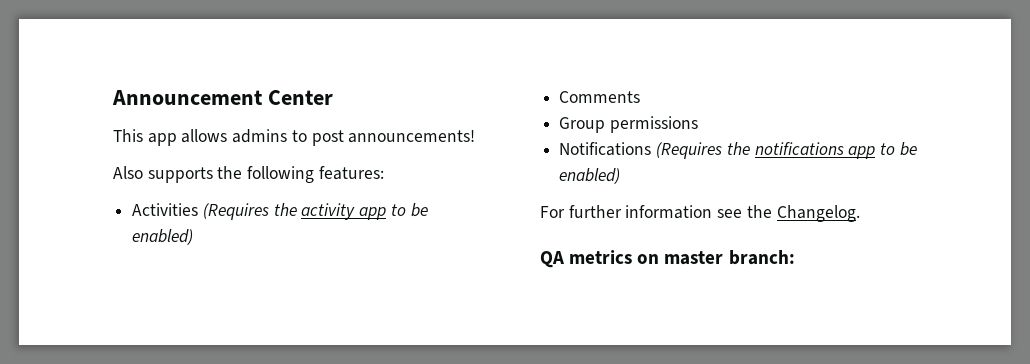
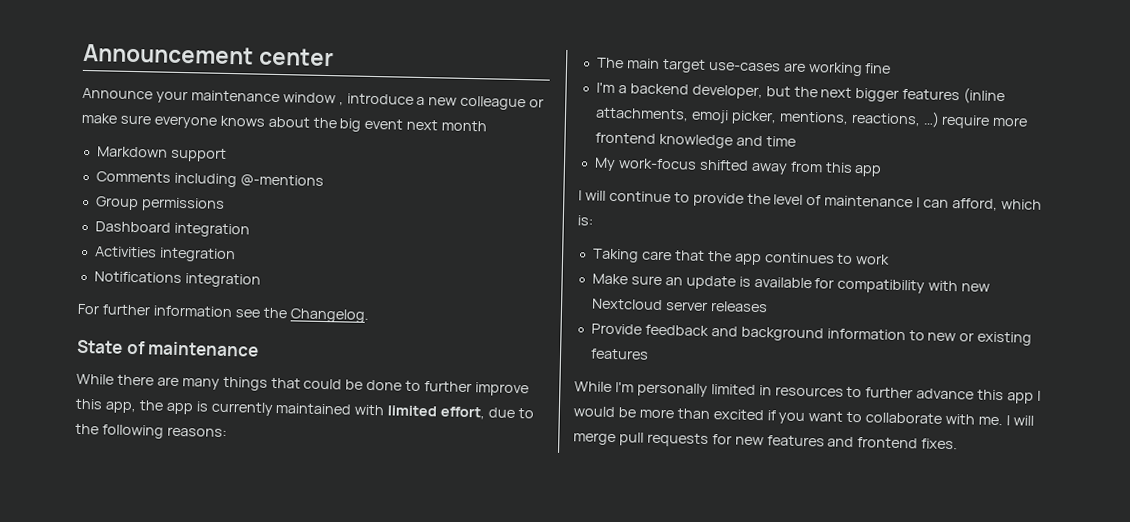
- Announcement Center
- This app allows admins to post announcements!
- Also supports the following features:
- Activities (Requires the activity app to be enabled)
+ Announcement center
+ Announce your maintenance window , introduce a new colleague or make sure everyone knows about the big event next month
+ Markdown support
- Comments
+ Comments including @-mentions
- Notifications (Requires the notifications app to be enabled)
+ Dashboard integration
+ Activities integration
+ Notifications integration
- QA metrics on master branch:
+ State of maintenance
+ While there are many things that could be done to further improve this app, the app is currently maintained with limited effort, due to the following reasons:
+ The main target use-cases are working fine
+ I'm a backend developer, but the next bigger features (inline attachments, emoji picker, mentions, reactions, …) require more frontend knowledge and time
+ My work-focus shifted away from this app
+ I will continue to provide the level of maintenance I can afford, which is:
+ Taking care that the app continues to work
+ Make sure an update is available for compatibility with new Nextcloud server releases
+ Provide feedback and background information to new or existing features
+ While I'm personally limited in resources to further advance this app I would be more than excited if you want to collaborate with me. I will merge pull requests for new features and frontend fixes.

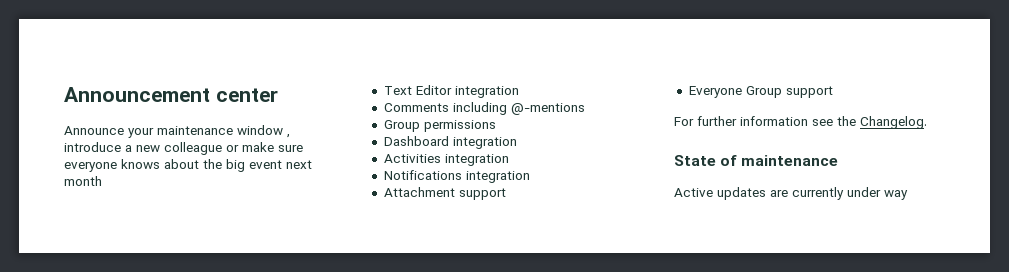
- Markdown support
+ Text Editor integration
+ Attachment support
+ Everyone Group support
- While there are many things that could be done to further improve this app, the app is currently maintained with limited effort, due to the following reasons:
- The main target use-cases are working fine
- I'm a backend developer, but the next bigger features (inline attachments, emoji picker, mentions, reactions, …) require more frontend knowledge and time
- My work-focus shifted away from this app
- I will continue to provide the level of maintenance I can afford, which is:
- Taking care that the app continues to work
- Make sure an update is available for compatibility with new Nextcloud server releases
- Provide feedback and background information to new or existing features
- While I'm personally limited in resources to further advance this app I would be more than excited if you want to collaborate with me. I will merge pull requests for new features and frontend fixes.
+ Active updates are currently under way

